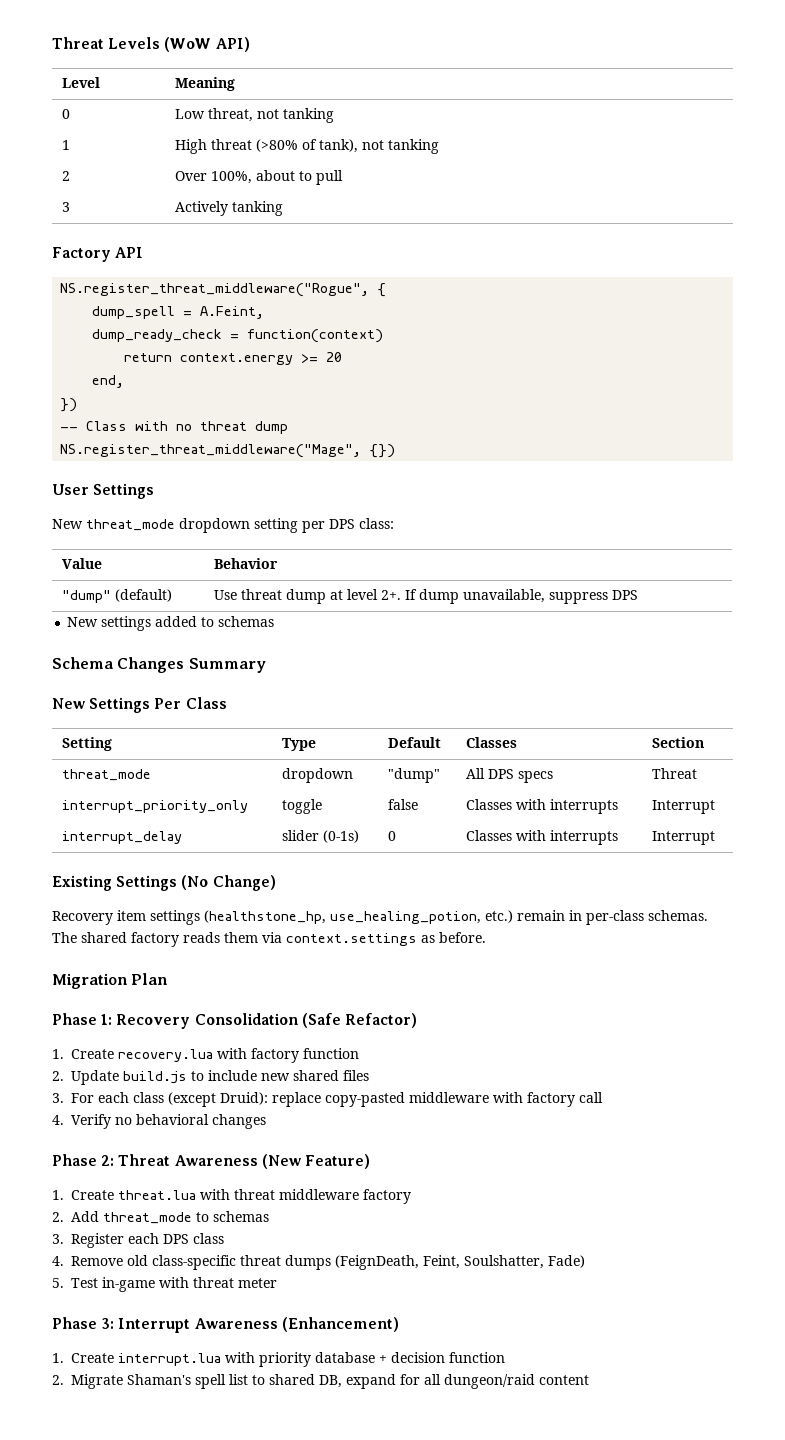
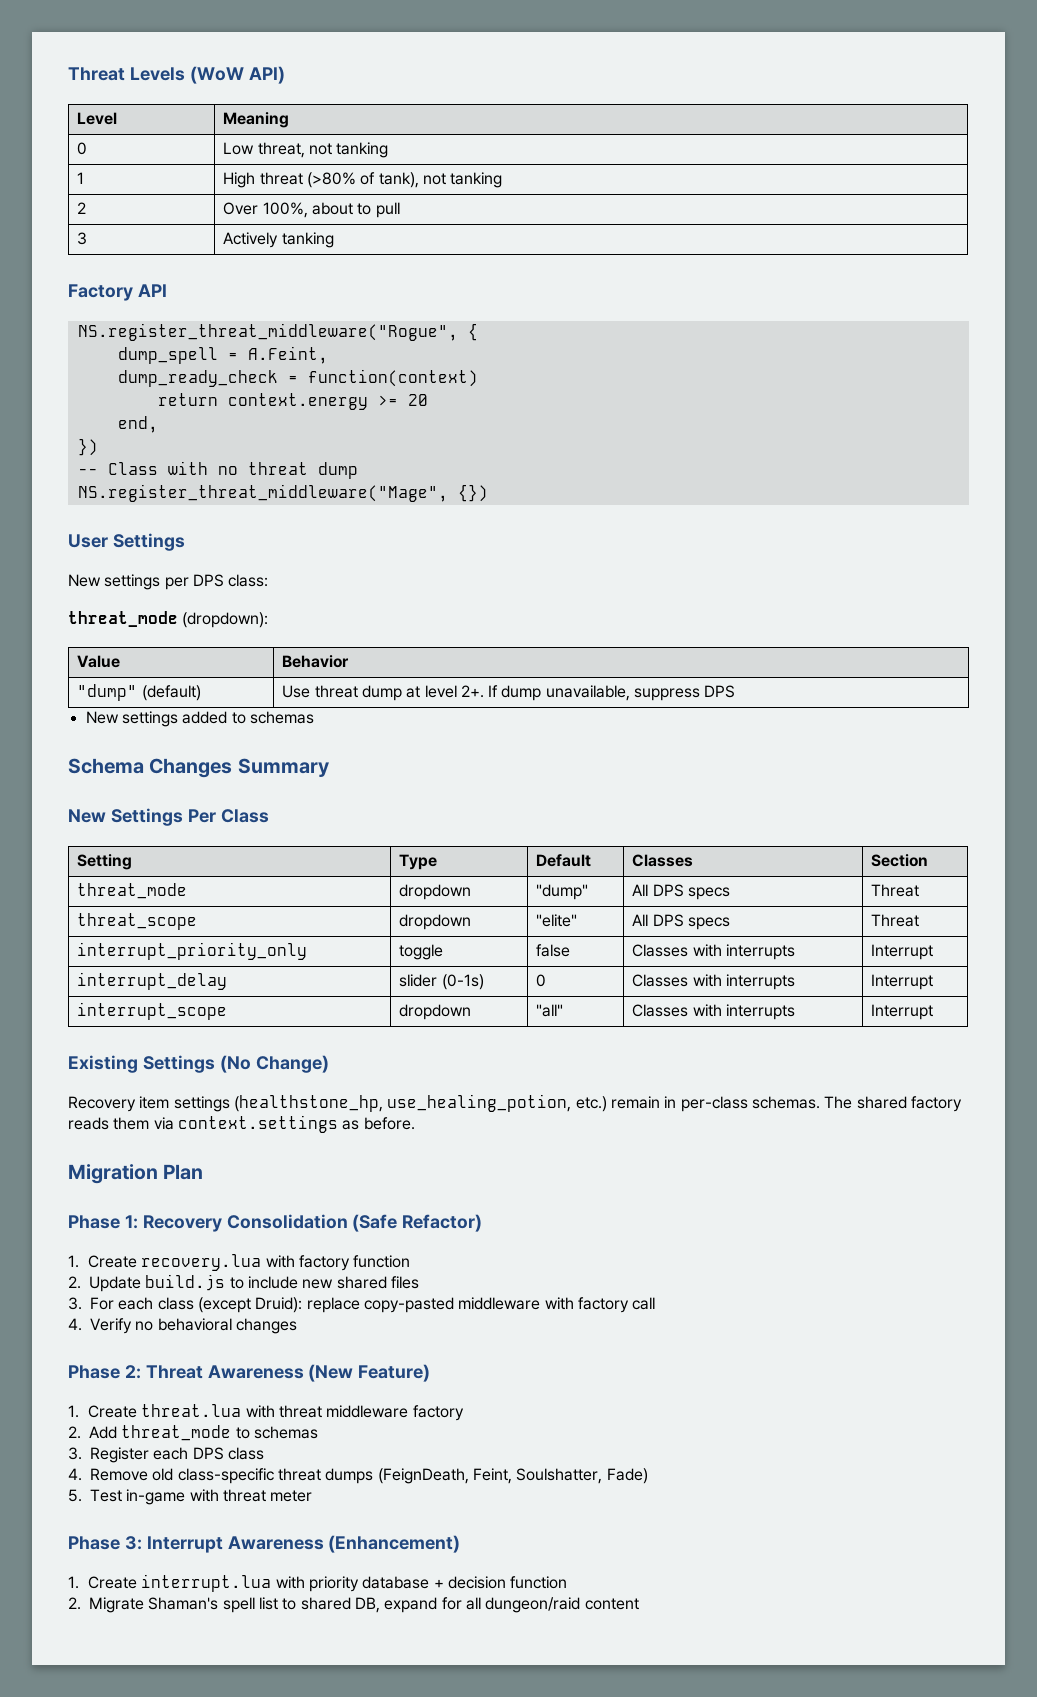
- New threat_mode dropdown setting per DPS class:
+ New settings per DPS class:
+ threat_mode (dropdown):
+ threat_scope | dropdown | "elite" | All DPS specs | Threat
+ interrupt_scope | dropdown | "all" | Classes with interrupts | Interrupt

